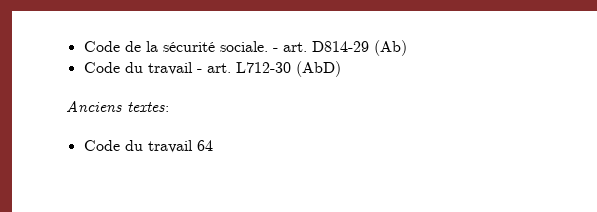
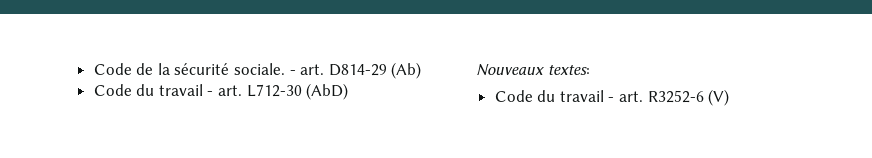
- Anciens textes:
+ Nouveaux textes:
- Code du travail 64
+ Code du travail - art. R3252-6 (V)

